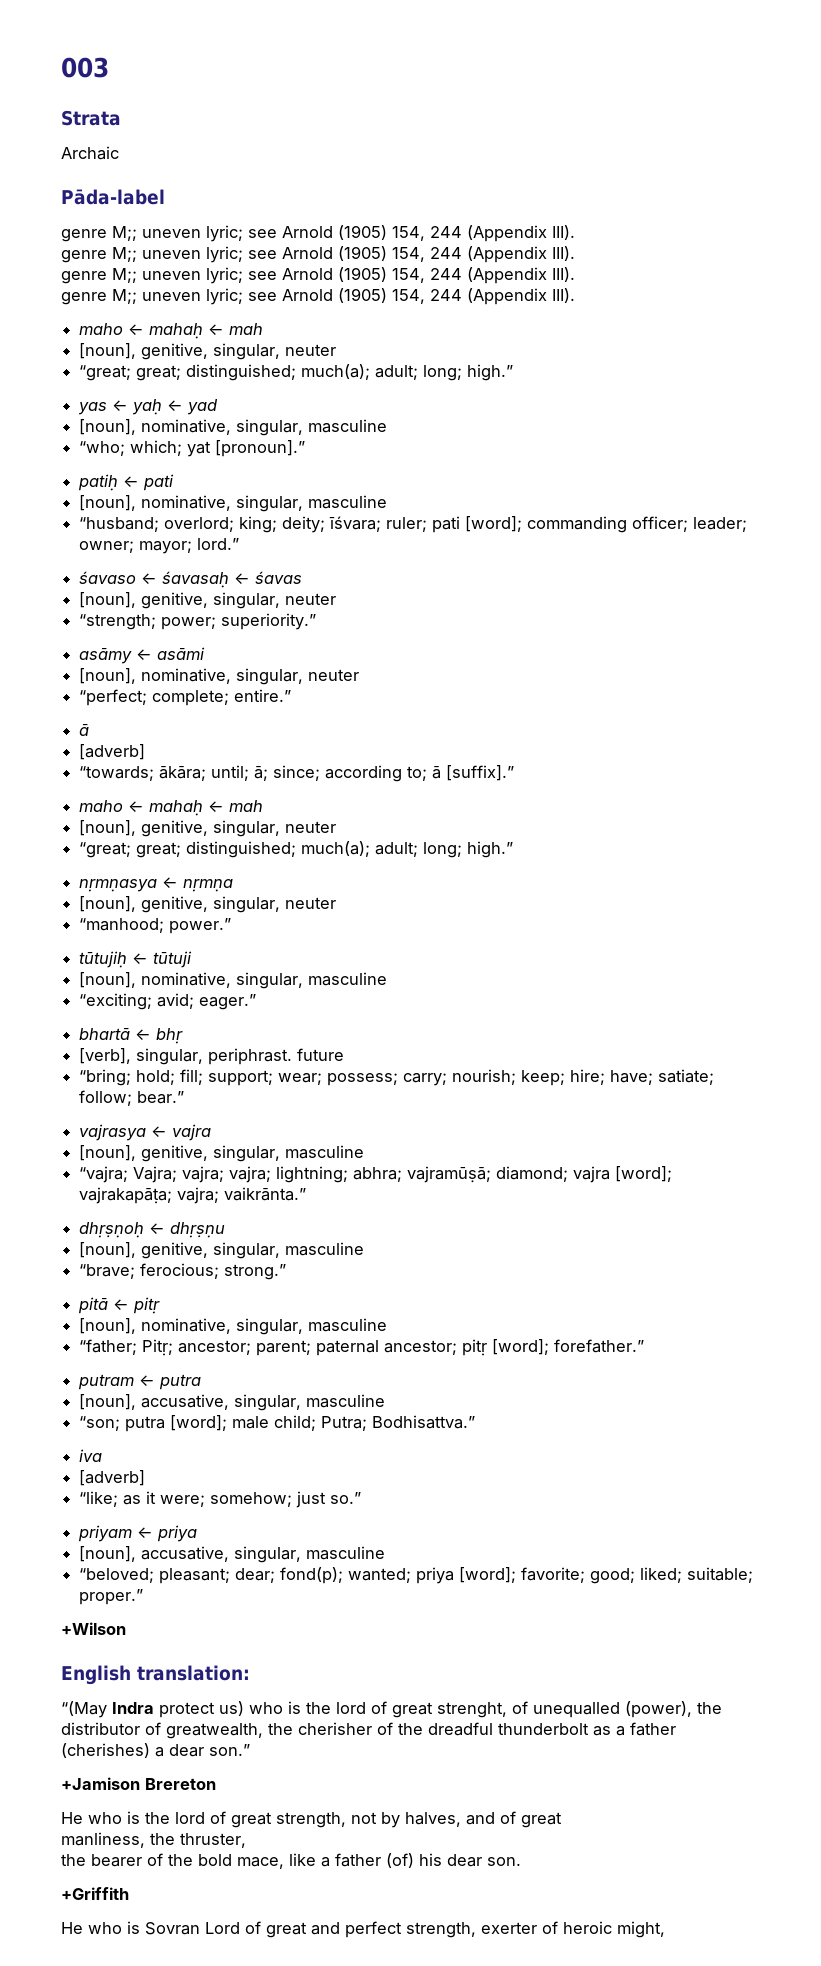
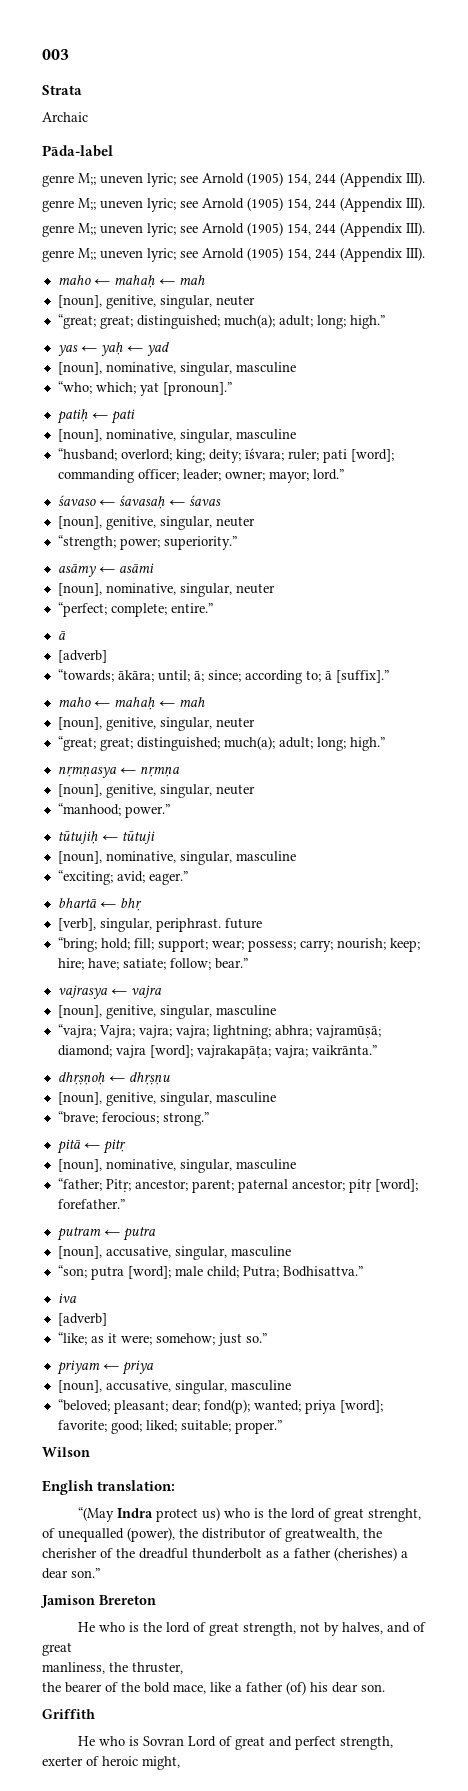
- +Wilson
+ Wilson
- +Jamison Brereton
+ Jamison Brereton
- +Griffith
+ Griffith

